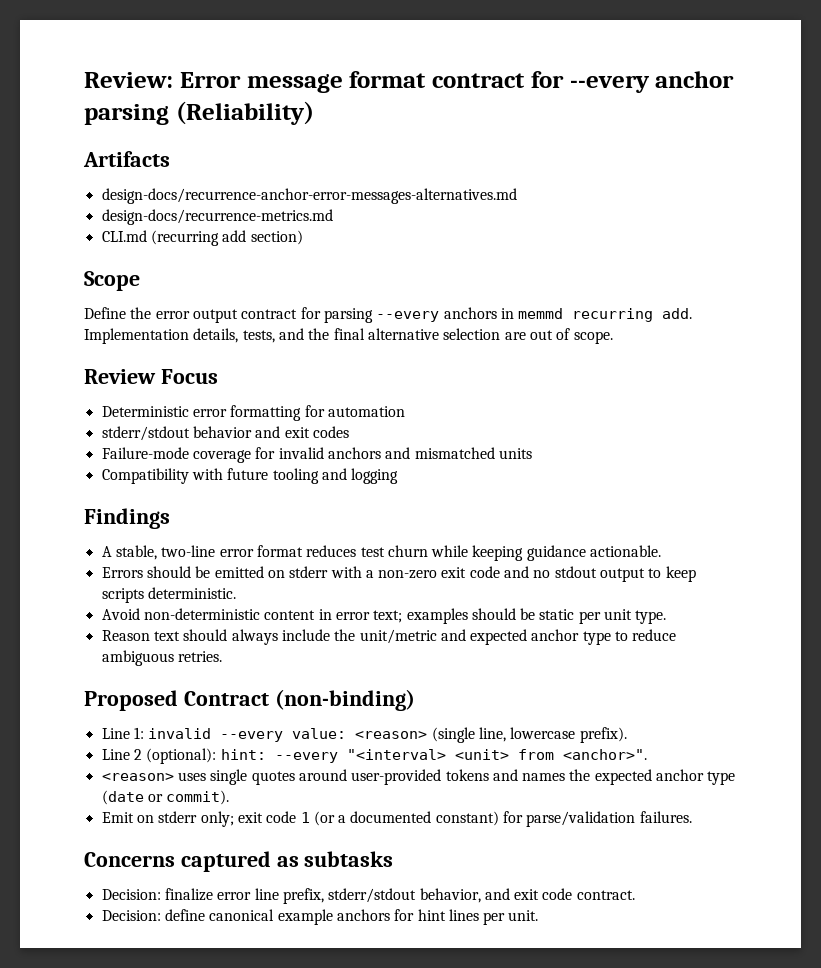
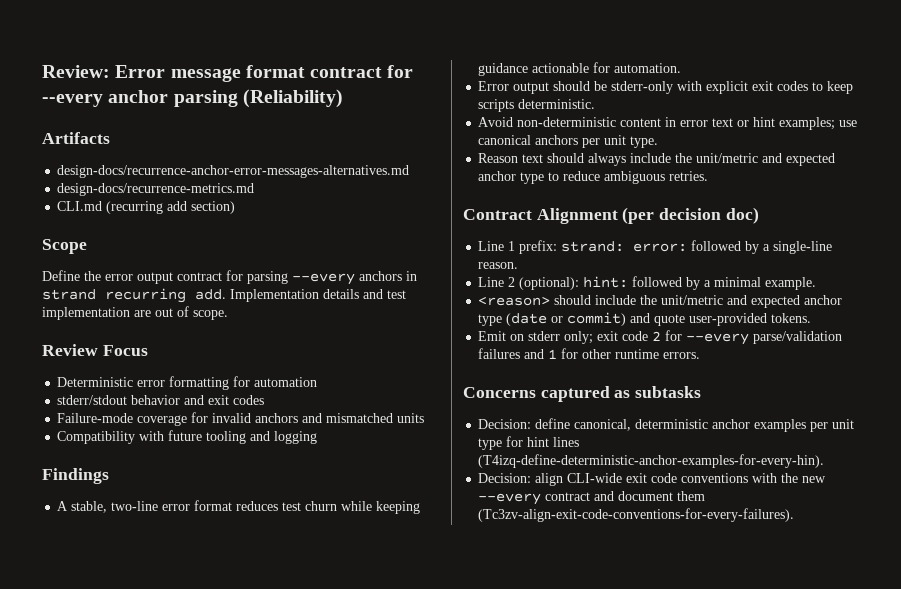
- Define the error output contract for parsing --every anchors in memmd recurring add.
+ Define the error output contract for parsing --every anchors in strand recurring add.
- Implementation details, tests, and the final alternative selection are out of scope.
+ Implementation details and test implementation are out of scope.
- A stable, two-line error format reduces test churn while keeping guidance actionable.
- Errors should be emitted on stderr with a non-zero exit code and no stdout output to keep scripts deterministic.
+ A stable, two-line error format reduces test churn while keeping guidance actionable for automation.
+ Error output should be stderr-only with explicit exit codes to keep scripts deterministic.
- Avoid non-deterministic content in error text; examples should be static per unit type.
+ Avoid non-deterministic content in error text or hint examples; use canonical anchors per unit type.
- Proposed Contract (non-binding)
- Line 1: invalid --every value: <reason> (single line, lowercase prefix).
- Line 2 (optional): hint: --every "<interval> <unit> from <anchor>".
- <reason> uses single quotes around user-provided tokens and names the expected anchor type (date or commit).
+ Contract Alignment (per decision doc)
+ Line 1 prefix: strand: error: followed by a single-line reason.
+ Line 2 (optional): hint: followed by a minimal example.
+ <reason> should include the unit/metric and expected anchor type (date or commit) and quote user-provided tokens.
- Emit on stderr only; exit code 1 (or a documented constant) for parse/validation failures.
+ Emit on stderr only; exit code 2 for --every parse/validation failures and 1 for other runtime errors.
  Concerns captured as subtasks
- Decision: finalize error line prefix, stderr/stdout behavior, and exit code contract.
- Decision: define canonical example anchors for hint lines per unit.
+ Decision: define canonical, deterministic anchor examples per unit type for hint lines (T4izq-define-deterministic-anchor-examples-for-every-hin).
+ Decision: align CLI-wide exit code conventions with the new --every contract and document them (Tc3zv-align-exit-code-conventions-for-every-failures).

